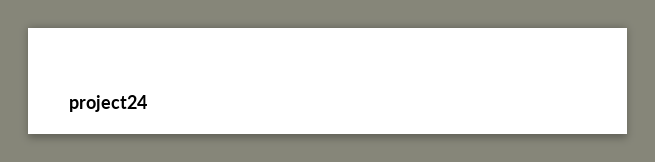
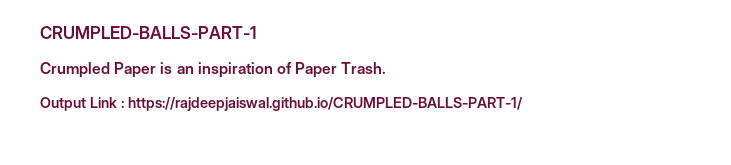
- project24
+ CRUMPLED-BALLS-PART-1
+ Crumpled Paper is an inspiration of Paper Trash.
+ Output Link : https://rajdeepjaiswal.github.io/CRUMPLED-BALLS-PART-1/

